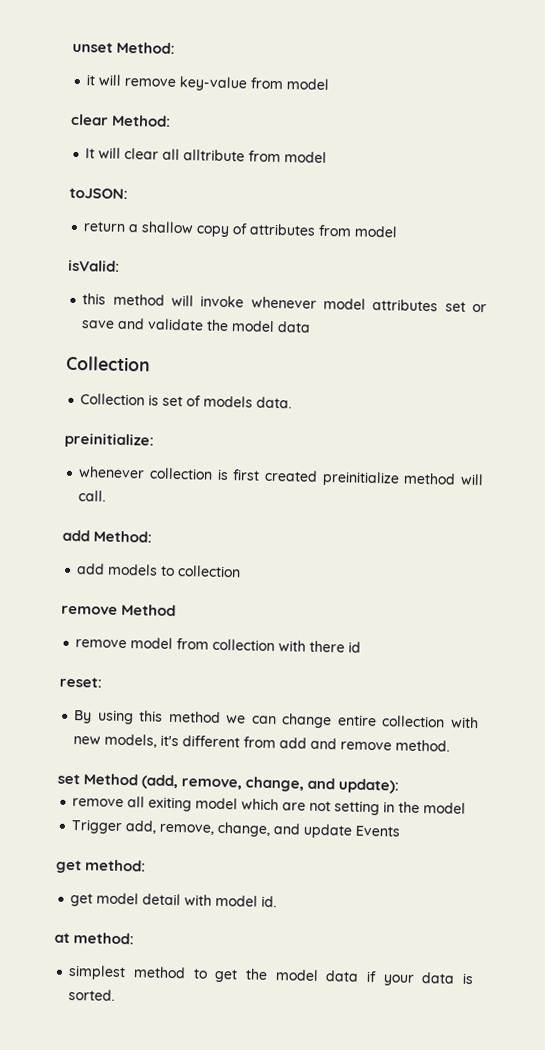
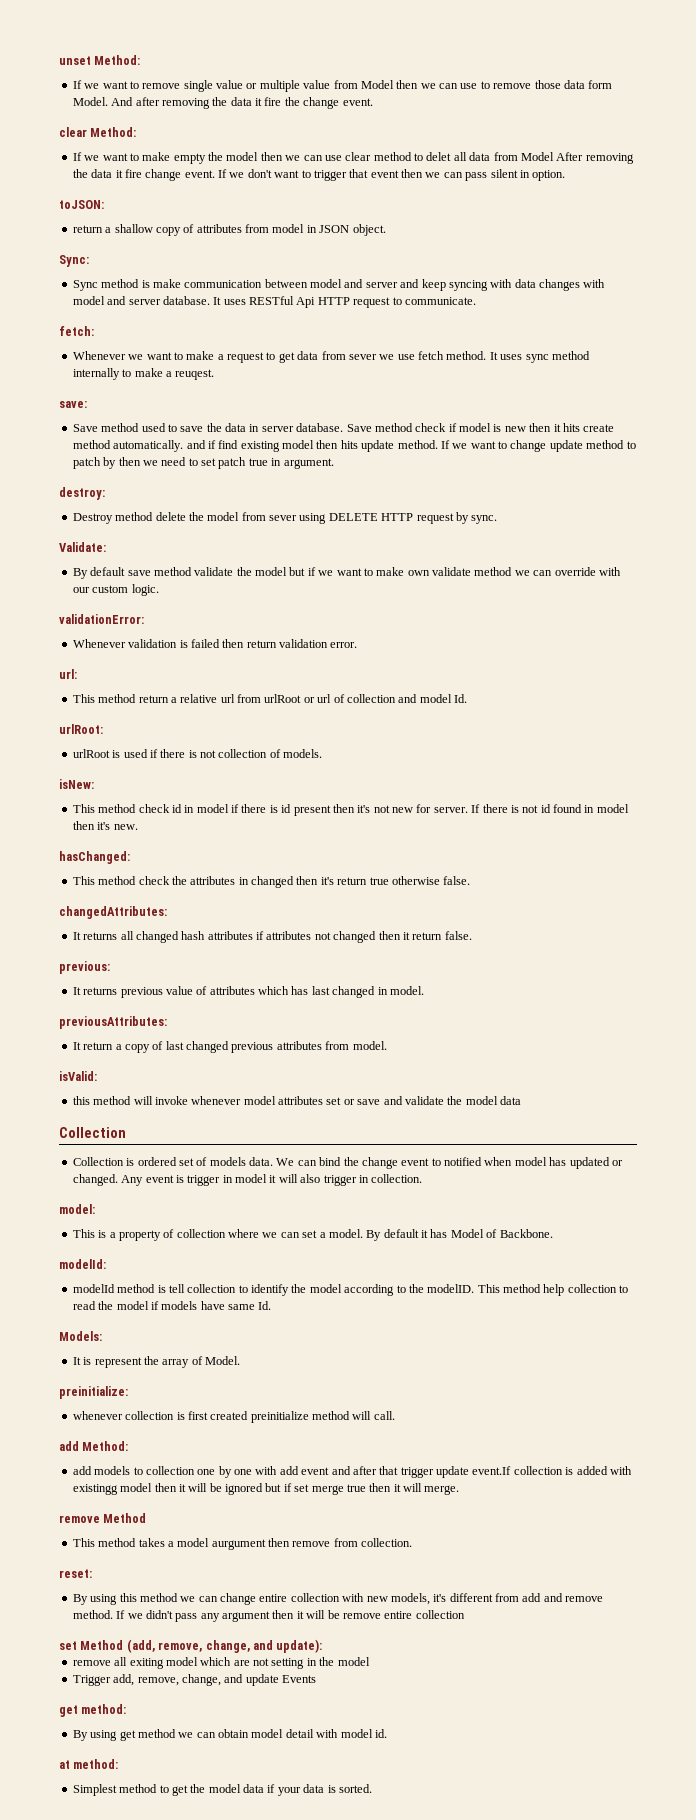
- it will remove key-value from model
+ If we want to remove single value or multiple value from Model then we can use to remove those data form Model. And after removing the data it fire the change event.
  clear Method:
- It will clear all alltribute from model
+ If we want to make empty the model then we can use clear method to delet all data from Model After removing the data it fire change event. If we don't want to trigger that event then we can pass silent in option.
- return a shallow copy of attributes from model
+ return a shallow copy of attributes from model in JSON object.
+ Sync:
+ Sync method is make communication between model and server and keep syncing with data changes with model and server database. It uses RESTful Api HTTP request to communicate.
+ fetch:
+ Whenever we want to make a request to get data from sever we use fetch method. It uses sync method internally to make a reuqest.
+ save:
+ Save method used to save the data in server database. Save method check if model is new then it hits create method automatically. and if find existing model then hits update method. If we want to change update method to patch by then we need to set patch true in argument.
+ destroy:
+ Destroy method delete the model from sever using DELETE HTTP request by sync.
+ Validate:
+ By default save method validate the model but if we want to make own validate method we can override with our custom logic.
+ validationError:
+ Whenever validation is failed then return validation error.
+ url:
+ This method return a relative url from urlRoot or url of collection and model Id.
+ urlRoot:
+ urlRoot is used if there is not collection of models.
+ isNew:
+ This method check id in model if there is id present then it's not new for server. If there is not id found in model then it's new.
+ hasChanged:
+ This method check the attributes in changed then it's return true otherwise false.
+ changedAttributes:
+ It returns all changed hash attributes if attributes not changed then it return false.
+ previous:
+ It returns previous value of attributes which has last changed in model.
+ previousAttributes:
+ It return a copy of last changed previous attributes from model.
- Collection is set of models data.
+ Collection is ordered set of models data. We can bind the change event to notified when model has updated or changed. Any event is trigger in model it will also trigger in collection.
+ model:
+ This is a property of collection where we can set a model. By default it has Model of Backbone.
+ modelId:
+ modelId method is tell collection to identify the model according to the modelID. This method help collection to read the model if models have same Id.
+ Models:
+ It is represent the array of Model.
- add models to collection
+ add models to collection one by one with add event and after that trigger update event.If collection is added with existingg model then it will be ignored but if set merge true then it will merge.
  remove Method
- remove model from collection with there id
+ This method takes a model aurgument then remove from collection.
+ If we didn't pass any argument then it will be remove entire collection
- get model detail with model id.
+ By using get method we can obtain model detail with model id.
- simplest method to get the model data if your data is sorted.
+ Simplest method to get the model data if your data is sorted.

